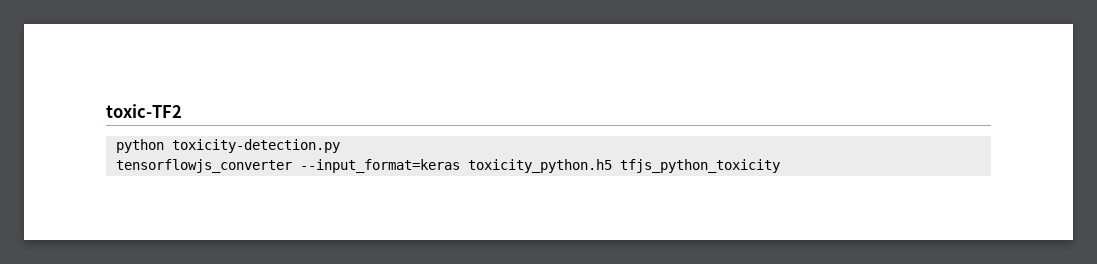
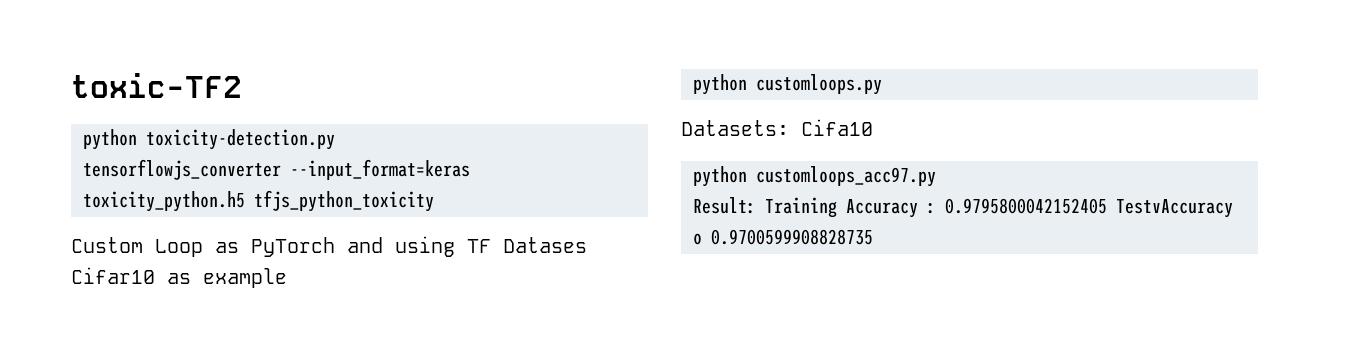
+ Custom Loop as PyTorch and using TF Datases Cifar10 as example
+ python customloops.py
+ Datasets: Cifa10
+ python customloops_acc97.py
+ Result: Training Accuracy : 0.9795800042152405 TestvAccuracy o 0.9700599908828735

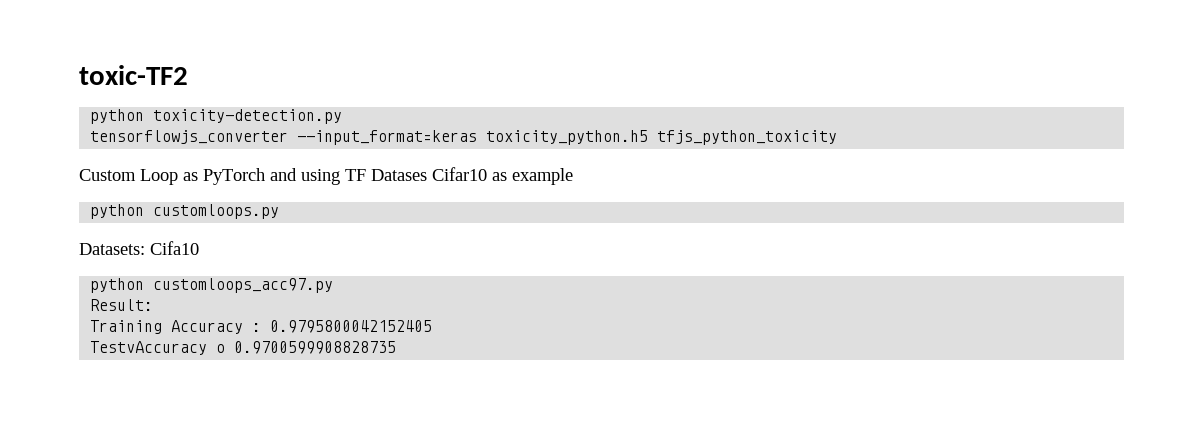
- Result: Training Accuracy : 0.9795800042152405 TestvAccuracy o 0.9700599908828735
+ Result:
+ Training Accuracy : 0.9795800042152405
+ TestvAccuracy o 0.9700599908828735

